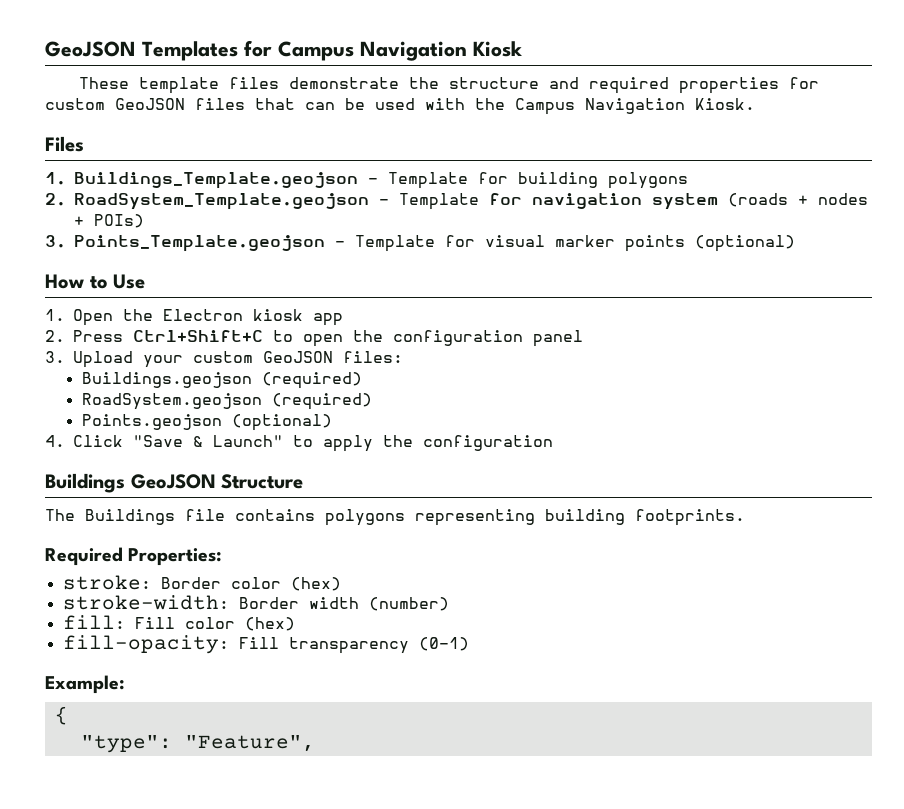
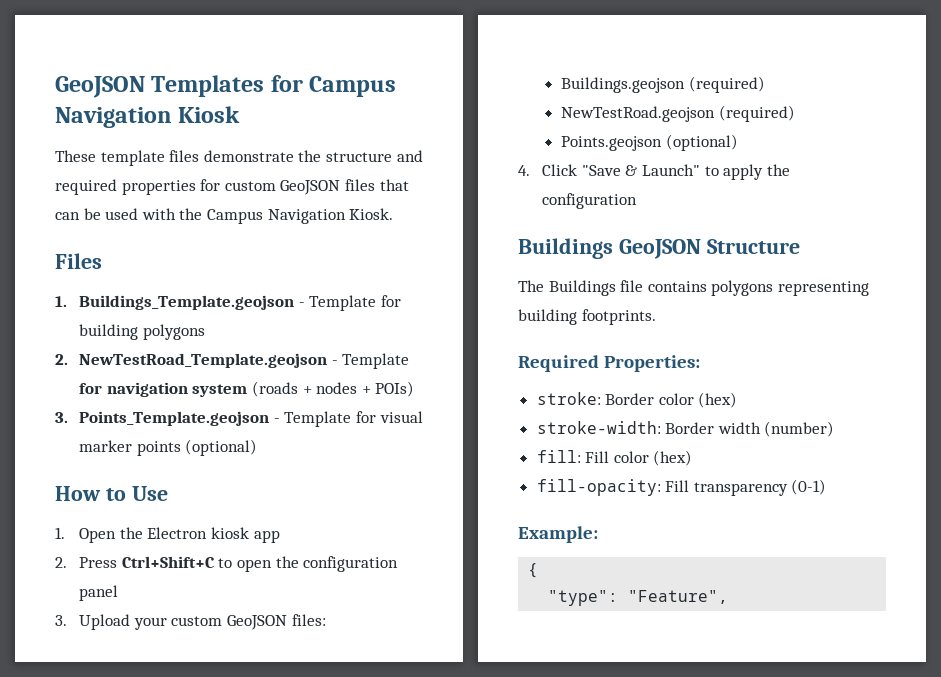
- 2. RoadSystem_Template.geojson - Template for navigation system (roads + nodes + POIs)
+ 2. NewTestRoad_Template.geojson - Template for navigation system (roads + nodes + POIs)
- RoadSystem.geojson (required)
+ NewTestRoad.geojson (required)

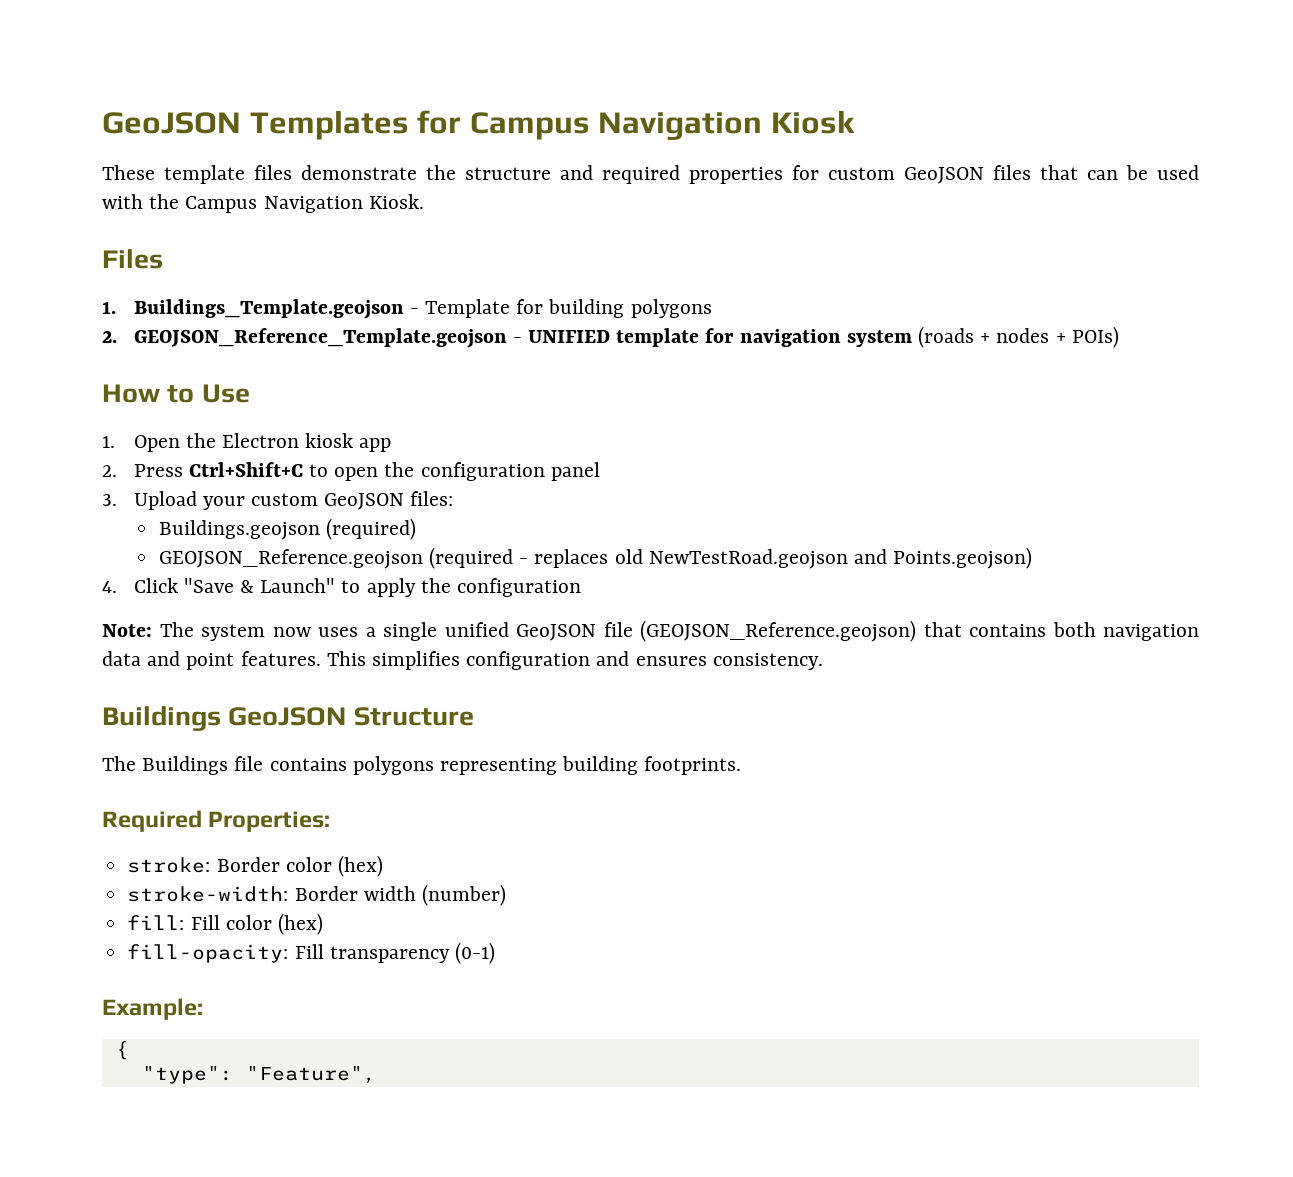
- 2. NewTestRoad_Template.geojson - Template for navigation system (roads + nodes + POIs)
+ 2. GEOJSON_Reference_Template.geojson - UNIFIED template for navigation system (roads + nodes + POIs)
- 3. Points_Template.geojson - Template for visual marker points (optional)
- NewTestRoad.geojson (required)
- Points.geojson (optional)
+ GEOJSON_Reference.geojson (required - replaces old NewTestRoad.geojson and Points.geojson)
+ Note: The system now uses a single unified GeoJSON file (GEOJSON_Reference.geojson) that contains both navigation data and point features. This simplifies configuration and ensures consistency.

